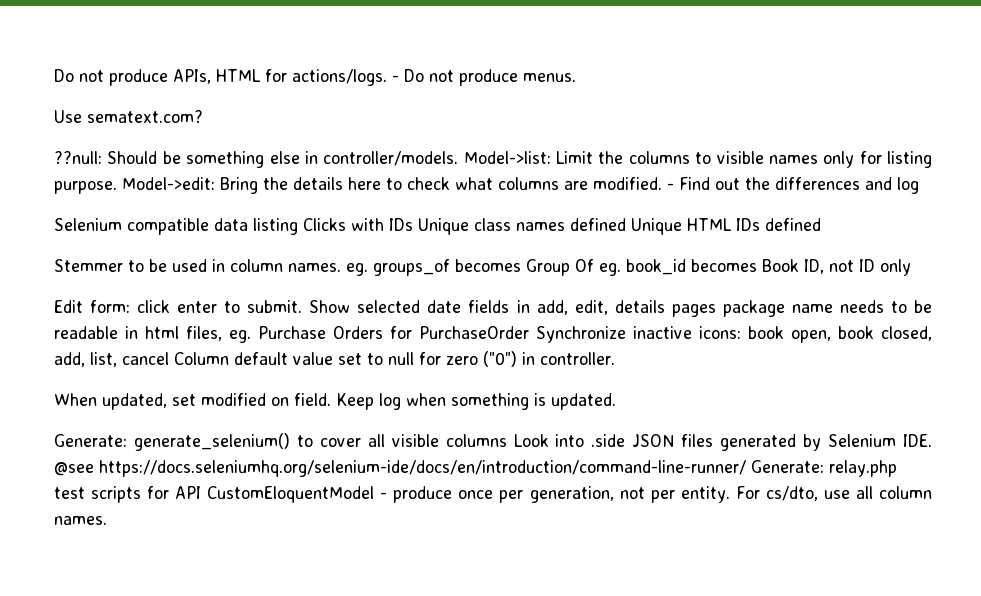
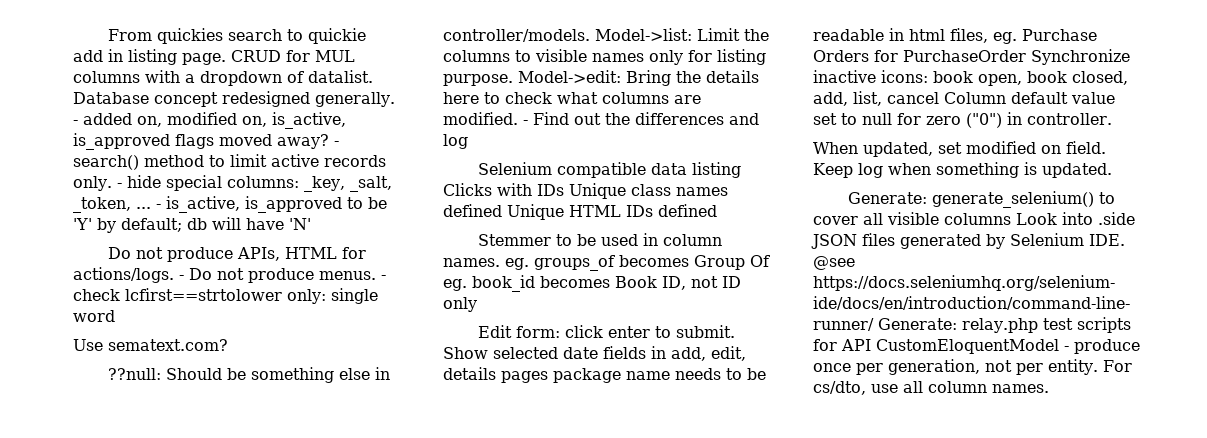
+ From quickies search to quickie add in listing page. CRUD for MUL columns with a dropdown of datalist. Database concept redesigned generally. - added on, modified on, is_active, is_approved flags moved away? - search() method to limit active records only. - hide special columns: _key, _salt, _token, ... - is_active, is_approved to be 'Y' by default; db will have 'N'
+ - check lcfirst==strtolower only: single word

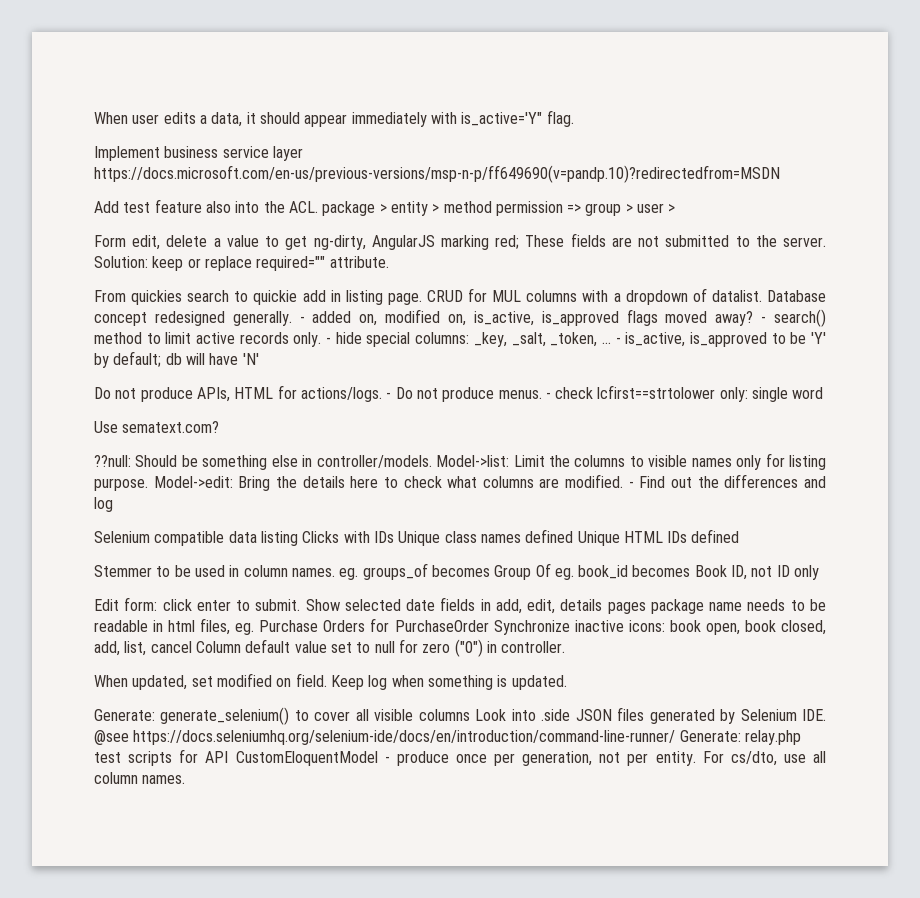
+ When user edits a data, it should appear immediately with is_active='Y" flag.
+ Implement business service layer https://docs.microsoft.com/en-us/previous-versions/msp-n-p/ff649690(v=pandp.10)?redirectedfrom=MSDN
+ Add test feature also into the ACL. package > entity > method permission => group > user >
+ Form edit, delete a value to get ng-dirty, AngularJS marking red; These fields are not submitted to the server. Solution: keep or replace required="" attribute.

